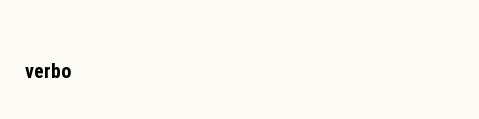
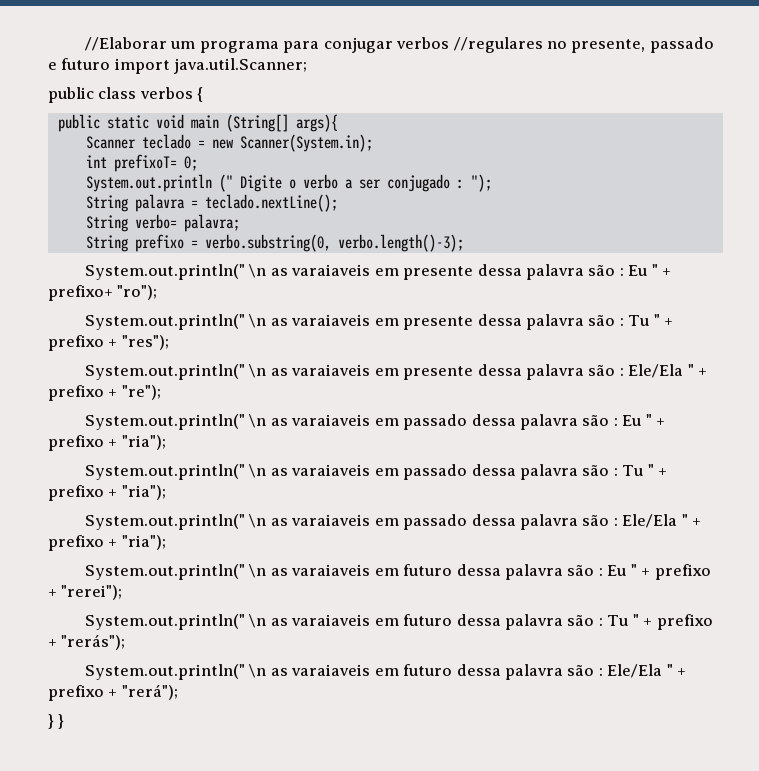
- verbo
+ //Elaborar um programa para conjugar verbos //regulares no presente, passado e futuro import java.util.Scanner;
+ public class verbos {
+ public static void main (String[] args){
+ Scanner teclado = new Scanner(System.in);
+ int prefixoT= 0;
+ System.out.println (" Digite o verbo a ser conjugado : ");
+ String palavra = teclado.nextLine();
+ String verbo= palavra;
+ String prefixo = verbo.substring(0, verbo.length()-3);
+ System.out.println(" \n as varaiaveis em presente dessa palavra são : Eu " + prefixo+ "ro");
+ System.out.println(" \n as varaiaveis em presente dessa palavra são : Tu " + prefixo + "res");
+ System.out.println(" \n as varaiaveis em presente dessa palavra são : Ele/Ela " + prefixo + "re");
+ System.out.println(" \n as varaiaveis em passado dessa palavra são : Eu " + prefixo + "ria");
+ System.out.println(" \n as varaiaveis em passado dessa palavra são : Tu " + prefixo + "ria");
+ System.out.println(" \n as varaiaveis em passado dessa palavra são : Ele/Ela " + prefixo + "ria");
+ System.out.println(" \n as varaiaveis em futuro dessa palavra são : Eu " + prefixo + "rerei");
+ System.out.println(" \n as varaiaveis em futuro dessa palavra são : Tu " + prefixo + "rerás");
+ System.out.println(" \n as varaiaveis em futuro dessa palavra são : Ele/Ela " + prefixo + "rerá");
+ } }

